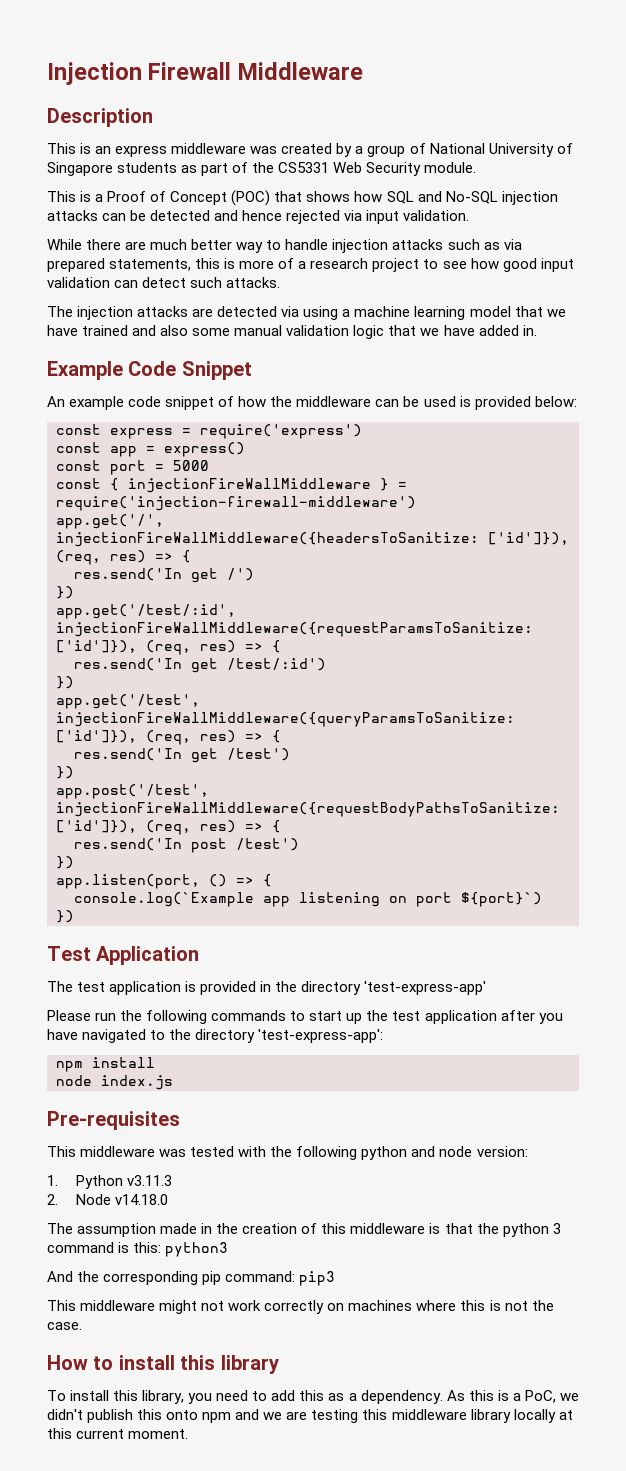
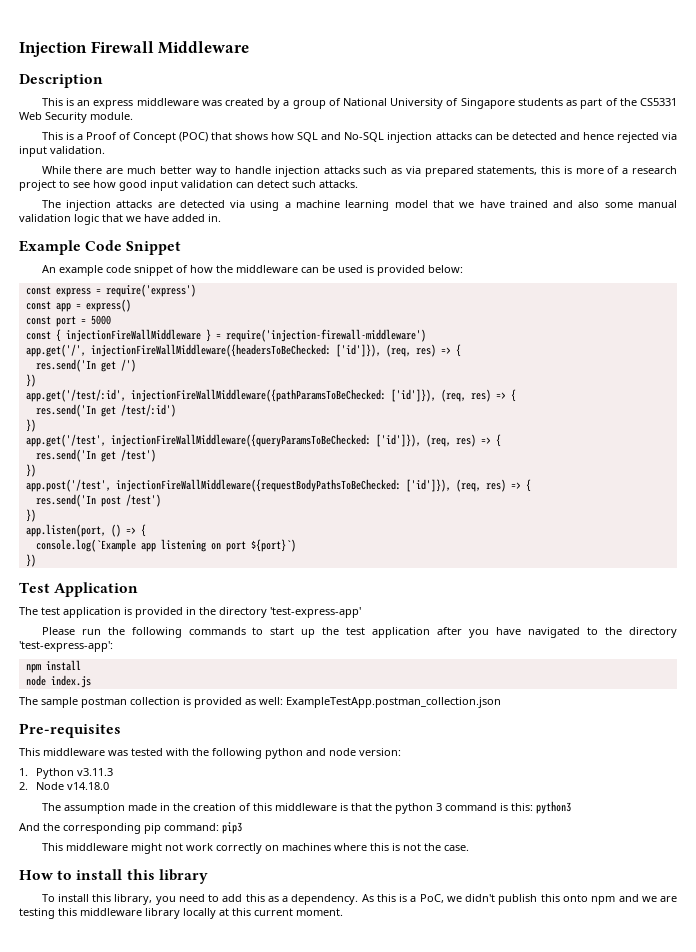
- app.get('/', injectionFireWallMiddleware({headersToSanitize: ['id']}), (req, res) => {
+ app.get('/', injectionFireWallMiddleware({headersToBeChecked: ['id']}), (req, res) => {
- app.get('/test/:id', injectionFireWallMiddleware({requestParamsToSanitize: ['id']}), (req, res) => {
+ app.get('/test/:id', injectionFireWallMiddleware({pathParamsToBeChecked: ['id']}), (req, res) => {
- app.get('/test', injectionFireWallMiddleware({queryParamsToSanitize: ['id']}), (req, res) => {
+ app.get('/test', injectionFireWallMiddleware({queryParamsToBeChecked: ['id']}), (req, res) => {
- app.post('/test', injectionFireWallMiddleware({requestBodyPathsToSanitize: ['id']}), (req, res) => {
+ app.post('/test', injectionFireWallMiddleware({requestBodyPathsToBeChecked: ['id']}), (req, res) => {
+ The sample postman collection is provided as well: ExampleTestApp.postman_collection.json

